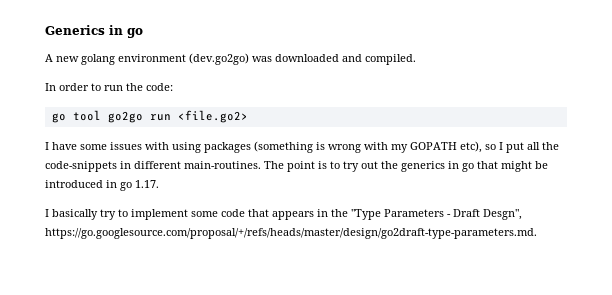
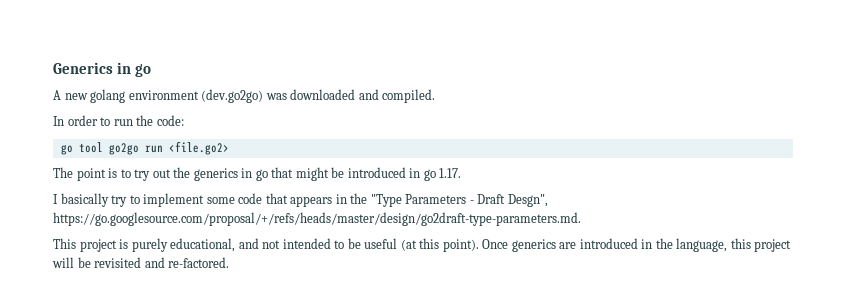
- I have some issues with using packages (something is wrong with my GOPATH etc), so I put all the code-snippets in different main-routines.
+ This project is purely educational, and not intended to be useful (at this point). Once generics are introduced in the language, this project will be revisited and re-factored.

